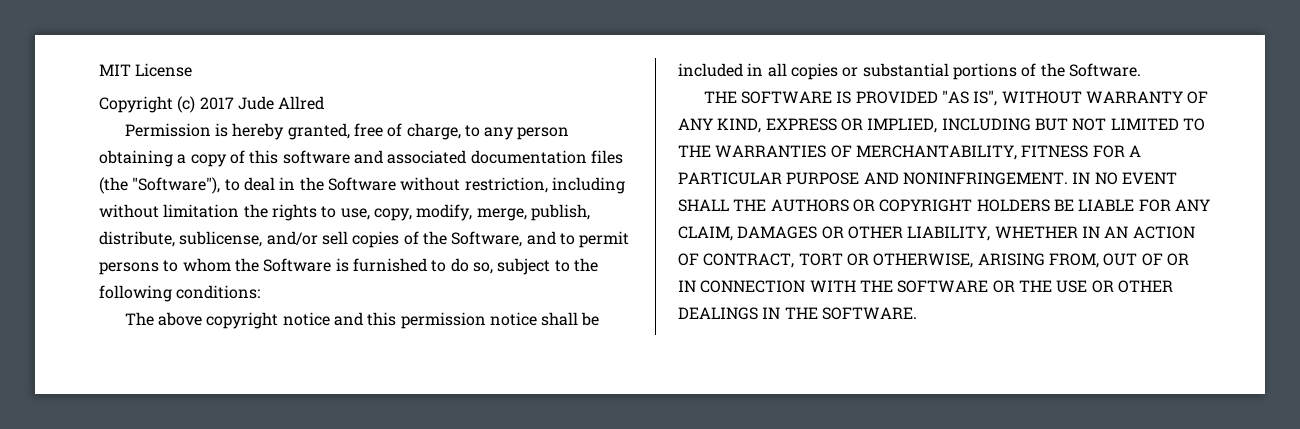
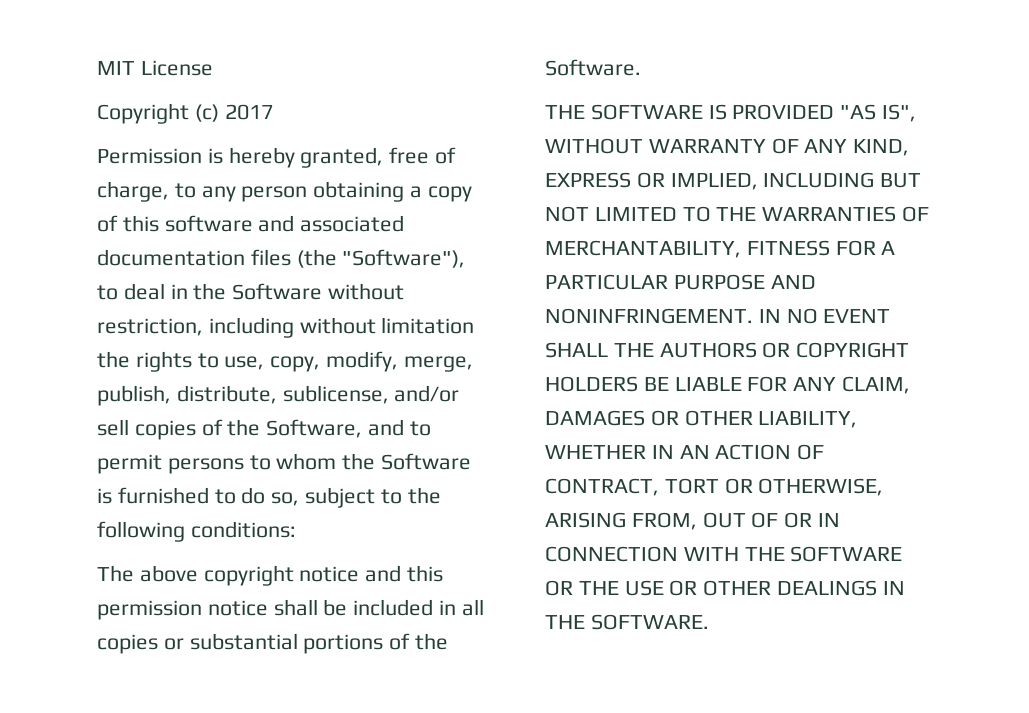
- Copyright (c) 2017 Jude Allred
+ Copyright (c) 2017

